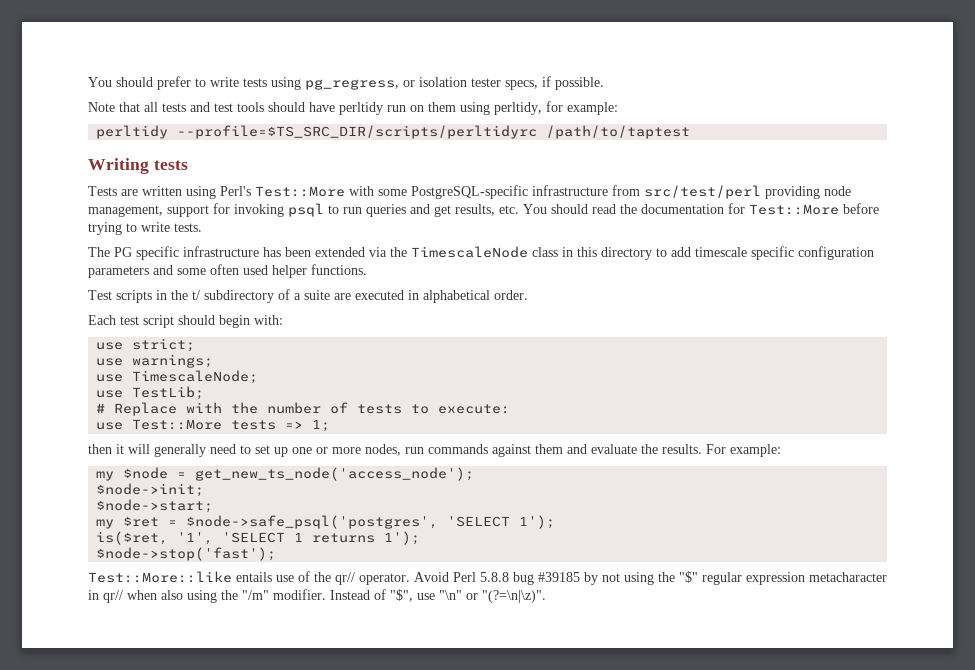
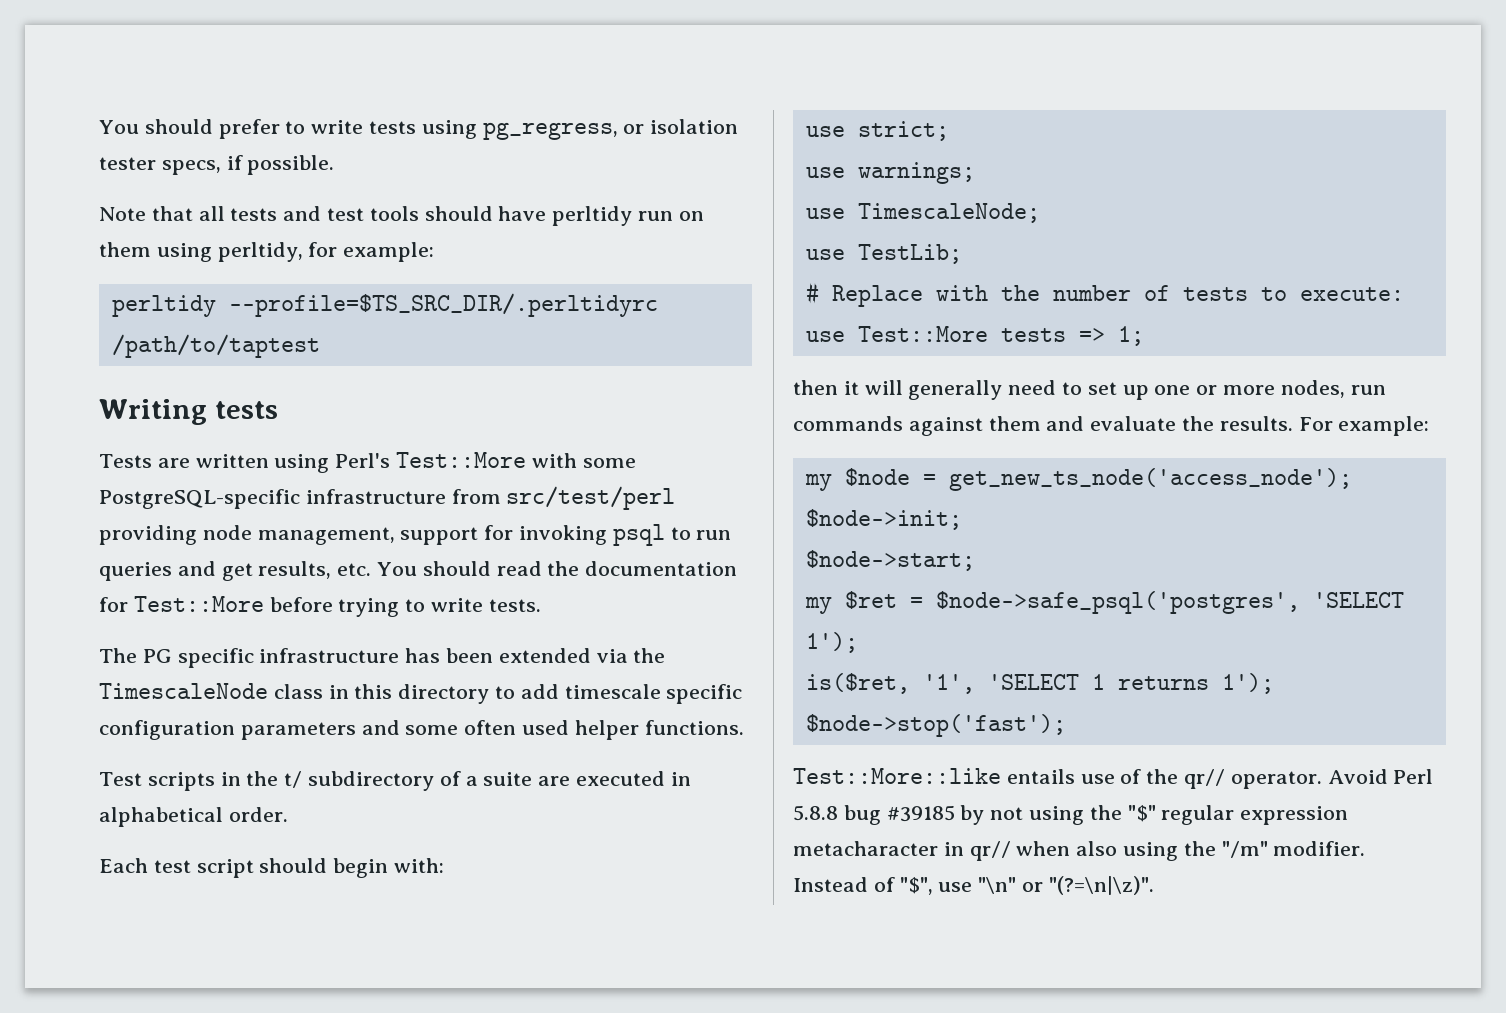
- perltidy --profile=$TS_SRC_DIR/scripts/perltidyrc /path/to/taptest
+ perltidy --profile=$TS_SRC_DIR/.perltidyrc /path/to/taptest

